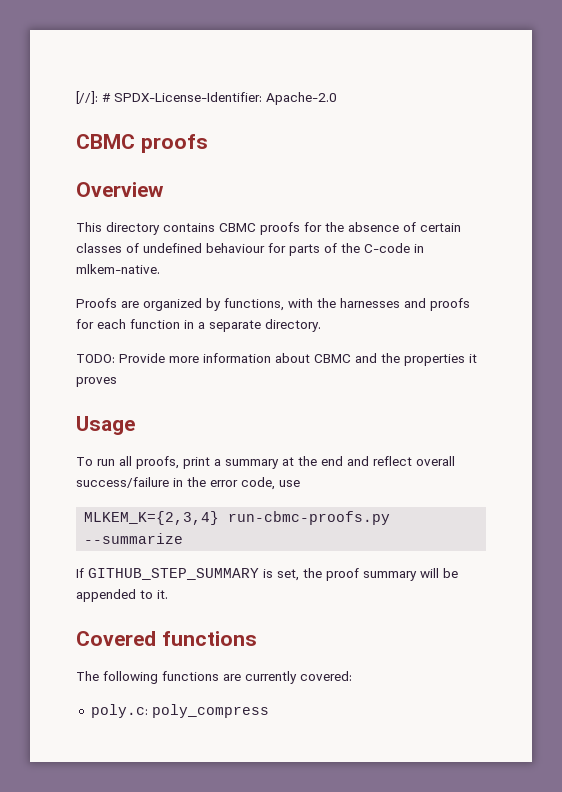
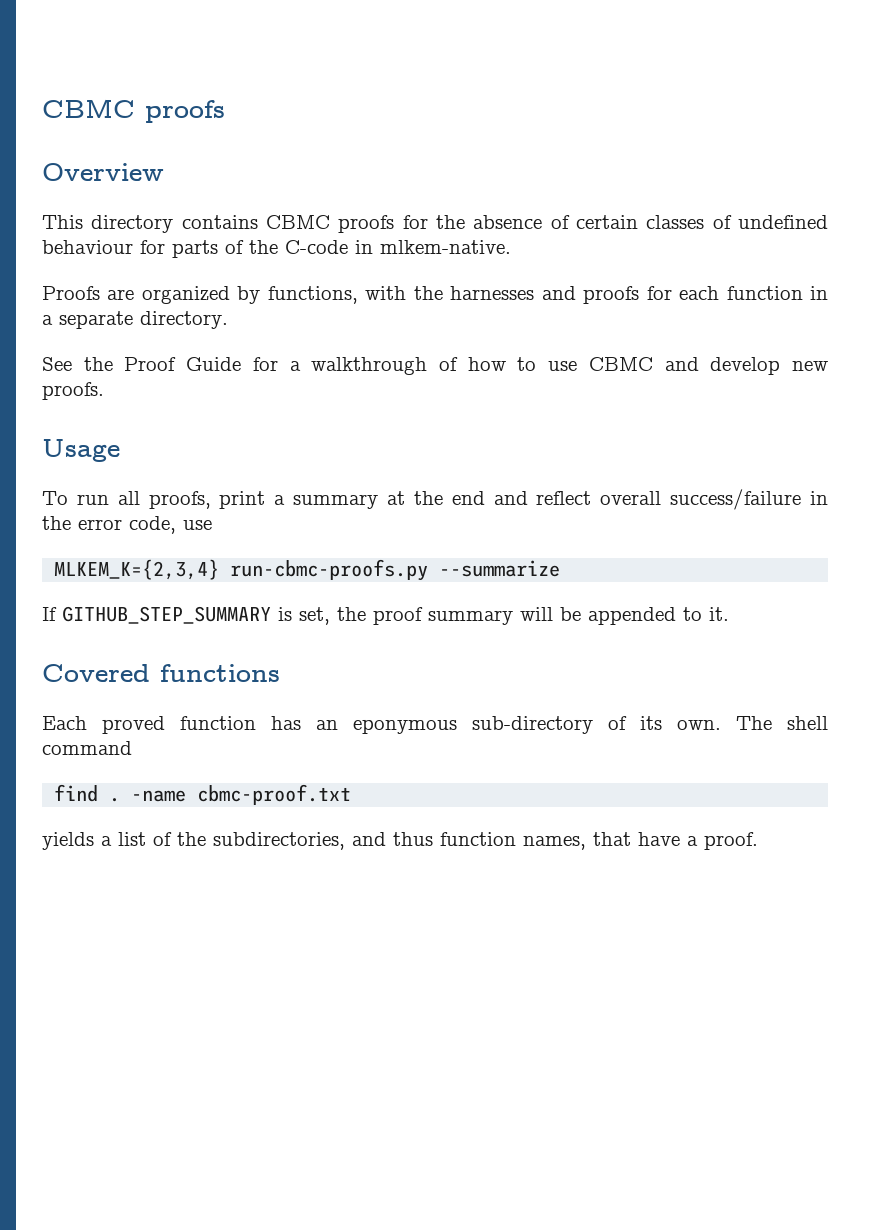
- [//]: # SPDX-License-Identifier: Apache-2.0
- TODO: Provide more information about CBMC and the properties it proves
+ See the Proof Guide for a walkthrough of how to use CBMC and develop new proofs.
- The following functions are currently covered:
- poly.c: poly_compress
+ Each proved function has an eponymous sub-directory of its own. The shell command
+ find . -name cbmc-proof.txt
+ yields a list of the subdirectories, and thus function names, that have a proof.

